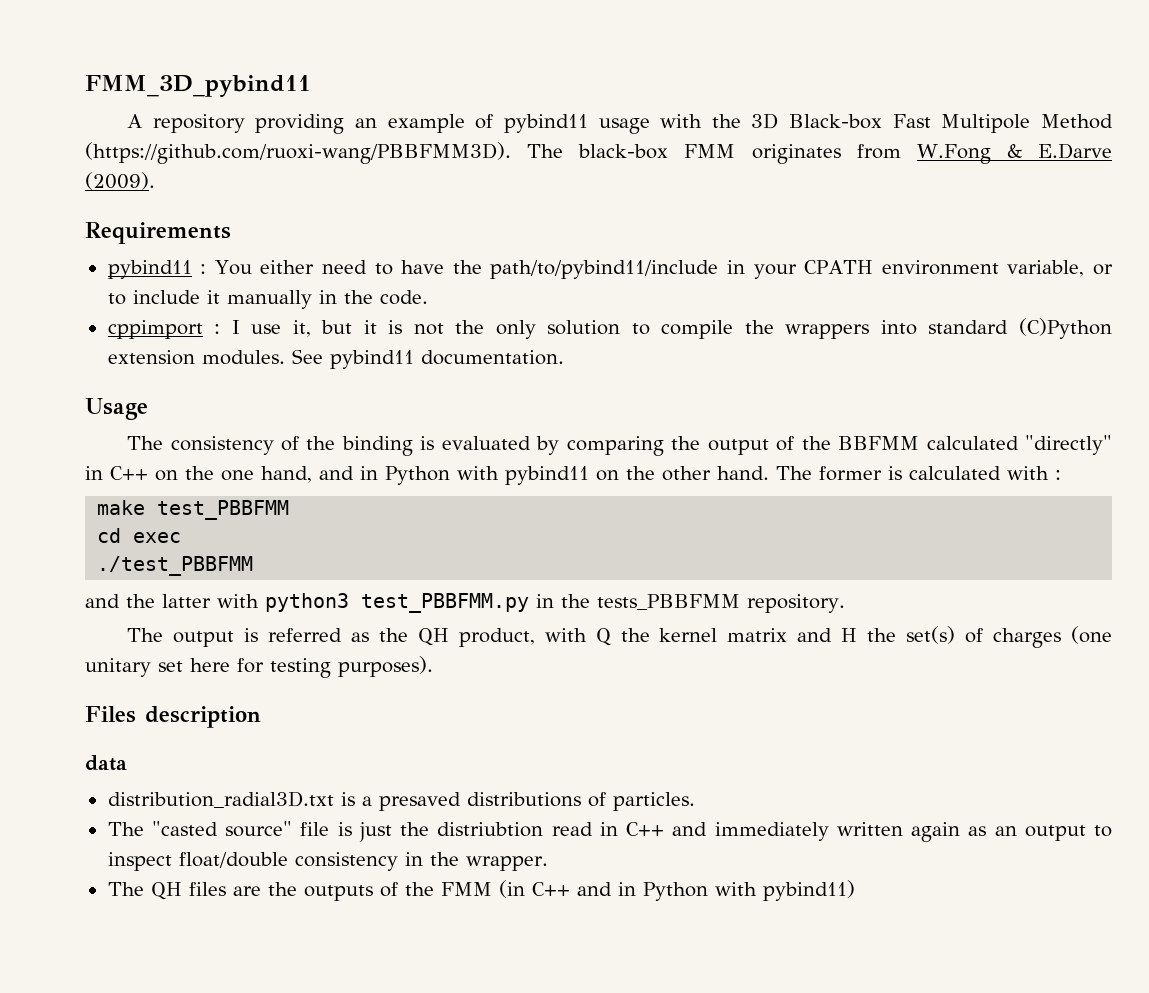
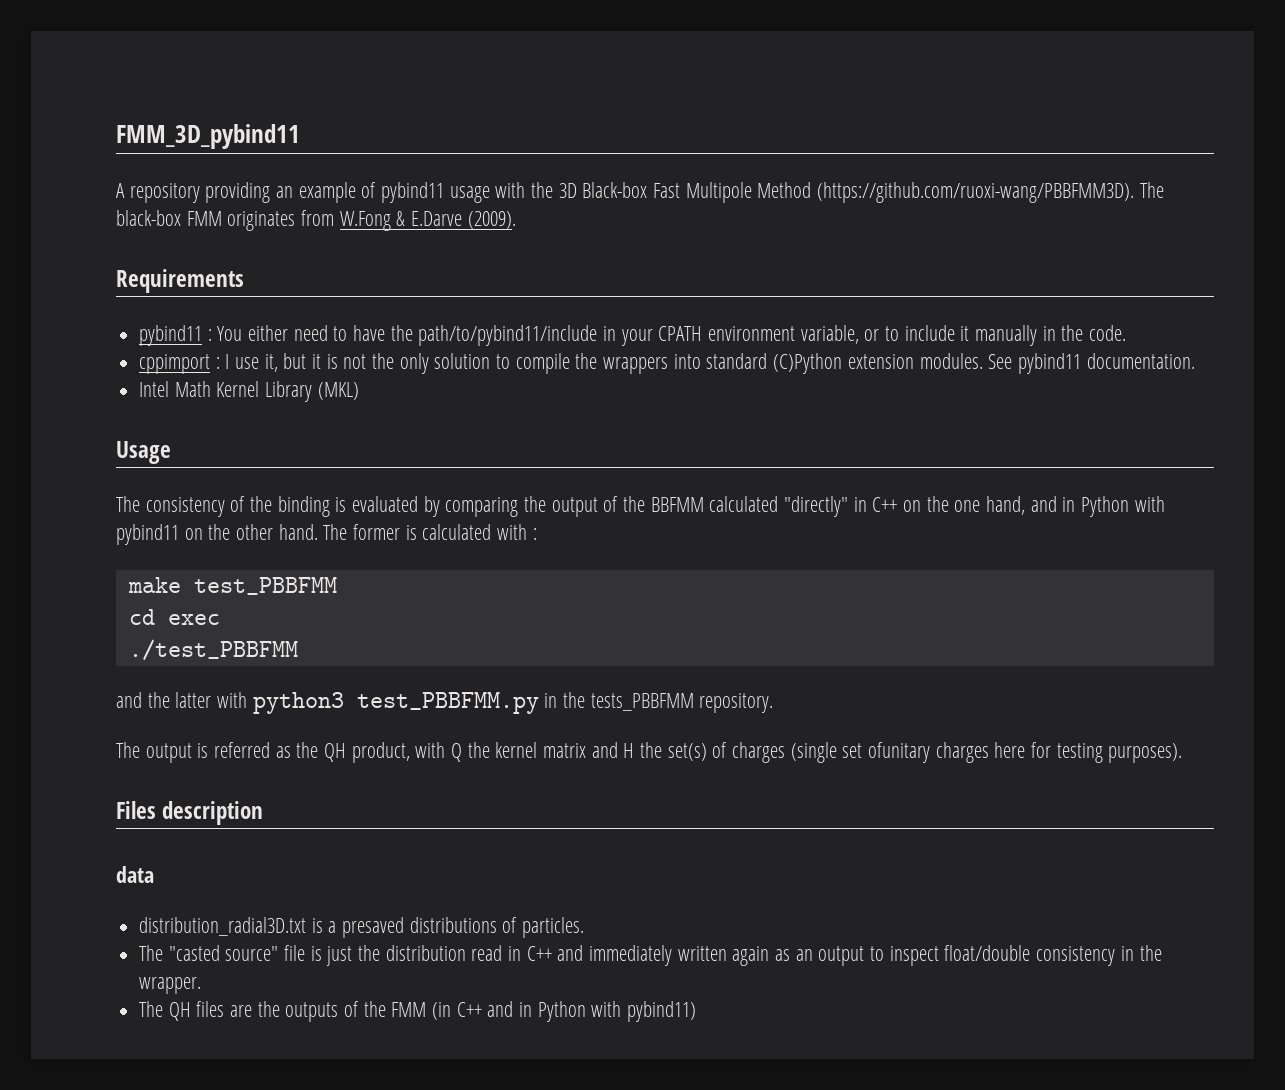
+ Intel Math Kernel Library (MKL)
- The output is referred as the QH product, with Q the kernel matrix and H the set(s) of charges (one unitary set here for testing purposes).
+ The output is referred as the QH product, with Q the kernel matrix and H the set(s) of charges (single set ofunitary charges here for testing purposes).
- The "casted source" file is just the distriubtion read in C++ and immediately written again as an output to inspect float/double consistency in the wrapper.
+ The "casted source" file is just the distribution read in C++ and immediately written again as an output to inspect float/double consistency in the wrapper.

